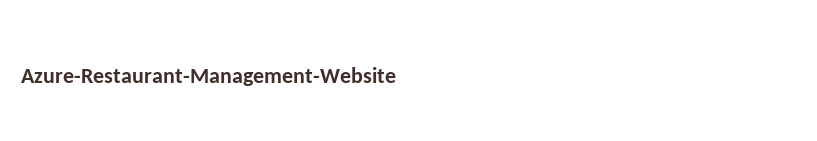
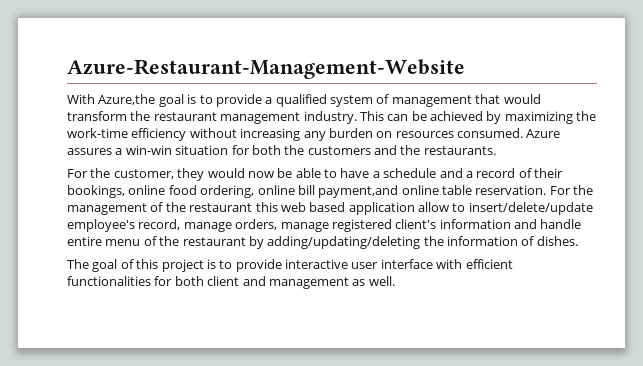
+ With Azure,the goal is to provide a qualified system of management that would transform the restaurant management industry. This can be achieved by maximizing the work-time efficiency without increasing any burden on resources consumed. Azure assures a win-win situation for both the customers and the restaurants.
+ For the customer, they would now be able to have a schedule and a record of their bookings, online food ordering, online bill payment,and online table reservation. For the management of the restaurant this web based application allow to insert/delete/update employee's record, manage orders, manage registered client's information and handle entire menu of the restaurant by adding/updating/deleting the information of dishes.
+ The goal of this project is to provide interactive user interface with efficient functionalities for both client and management as well.

